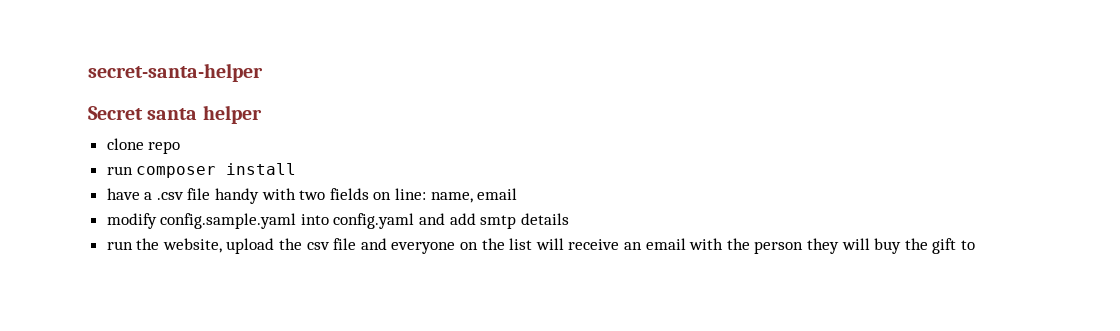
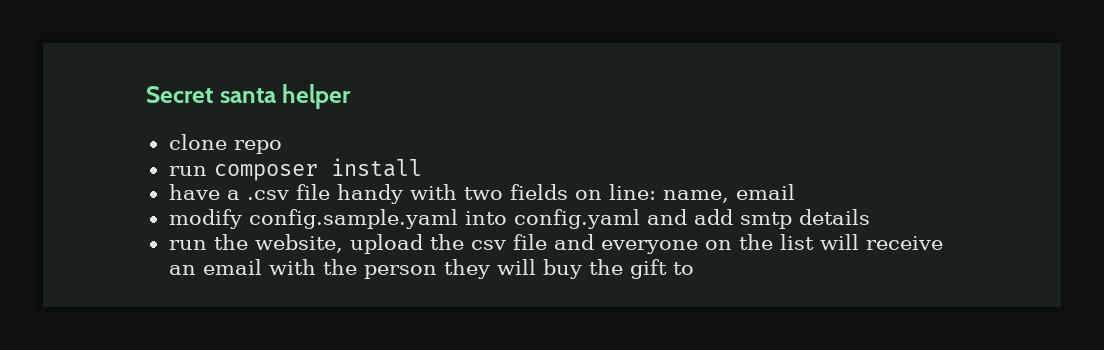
- secret-santa-helper

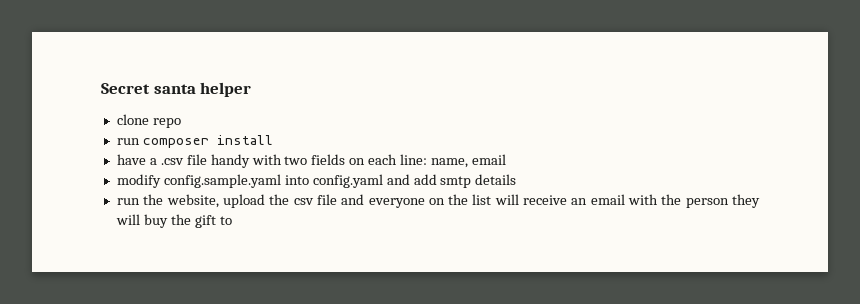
- have a .csv file handy with two fields on line: name, email
+ have a .csv file handy with two fields on each line: name, email

